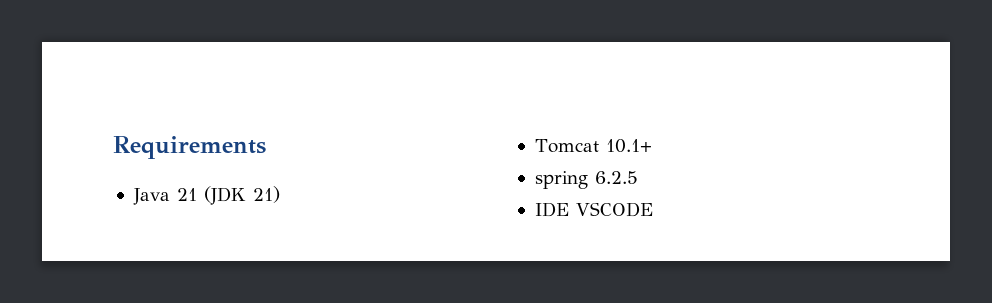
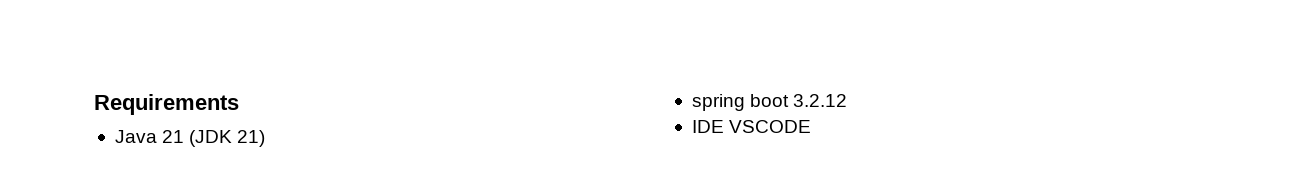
- Tomcat 10.1+
- spring 6.2.5
+ spring boot 3.2.12

